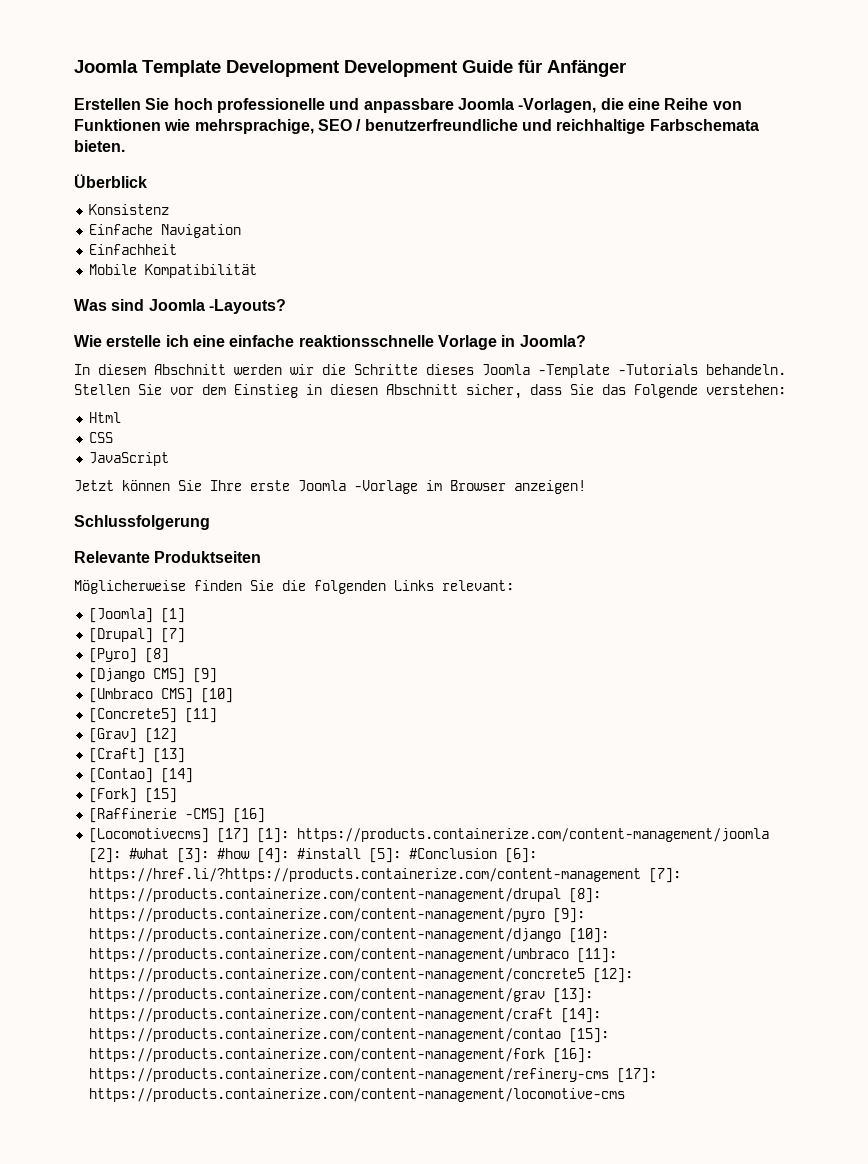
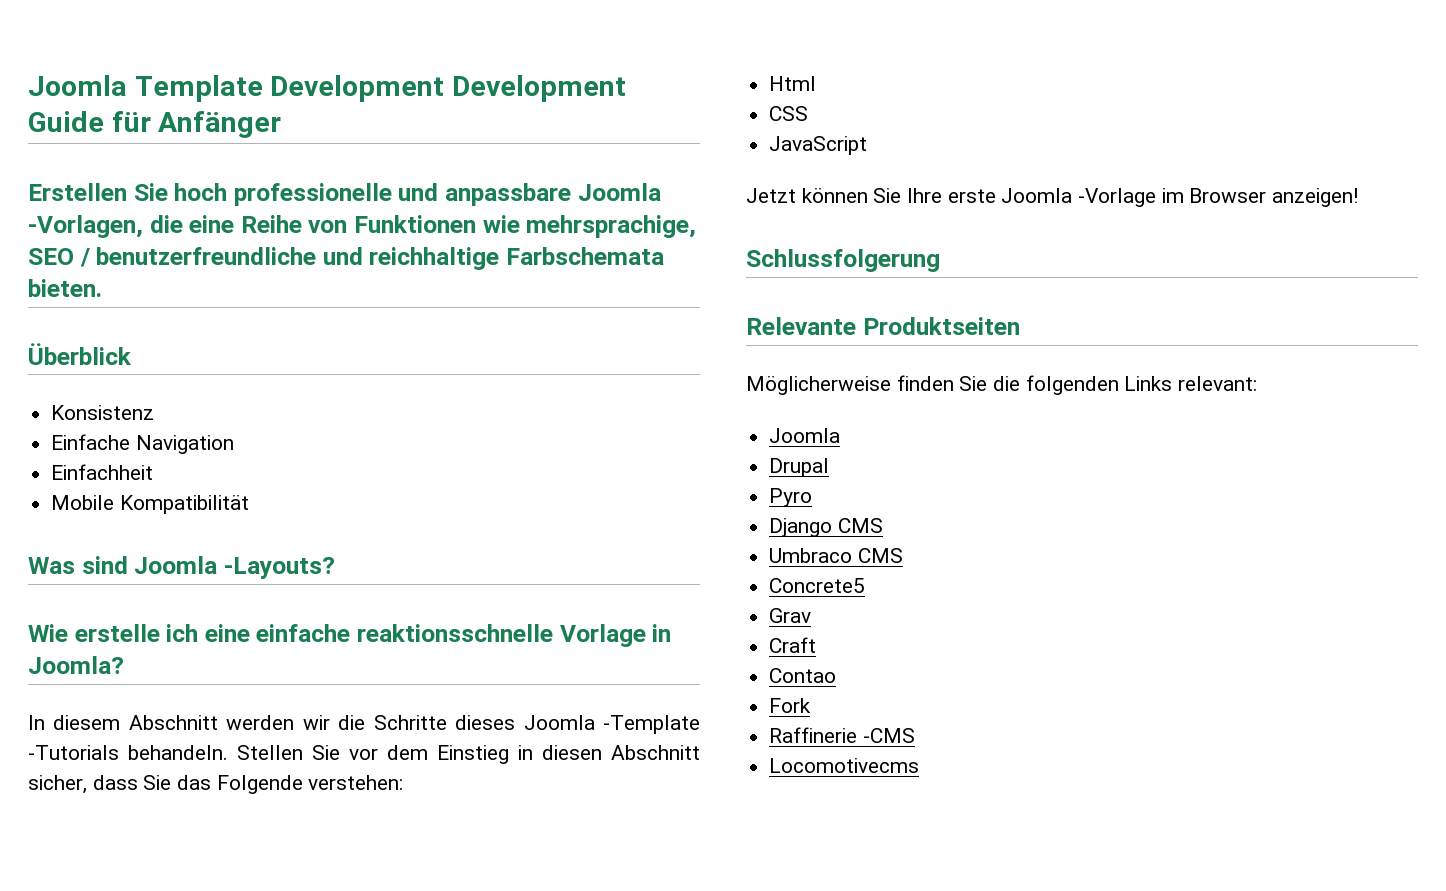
  Möglicherweise finden Sie die folgenden Links relevant:
- [Joomla] [1]
- [Drupal] [7]
- [Pyro] [8]
- [Django CMS] [9]
- [Umbraco CMS] [10]
- [Concrete5] [11]
- [Grav] [12]
- [Craft] [13]
- [Contao] [14]
- [Fork] [15]
- [Raffinerie -CMS] [16]
- [Locomotivecms] [17] [1]: https://products.containerize.com/content-management/joomla [2]: #what [3]: #how [4]: #install [5]: #Conclusion [6]: https://href.li/?https://products.containerize.com/content-management [7]: https://products.containerize.com/content-management/drupal [8]: https://products.containerize.com/content-management/pyro [9]: https://products.containerize.com/content-management/django [10]: https://products.containerize.com/content-management/umbraco [11]: https://products.containerize.com/content-management/concrete5 [12]: https://products.containerize.com/content-management/grav [13]: https://products.containerize.com/content-management/craft [14]: https://products.containerize.com/content-management/contao [15]: https://products.containerize.com/content-management/fork [16]: https://products.containerize.com/content-management/refinery-cms [17]: https://products.containerize.com/content-management/locomotive-cms
+ Joomla
+ Drupal
+ Pyro
+ Django CMS
+ Umbraco CMS
+ Concrete5
+ Grav
+ Craft
+ Contao
+ Fork
+ Raffinerie -CMS
+ Locomotivecms

